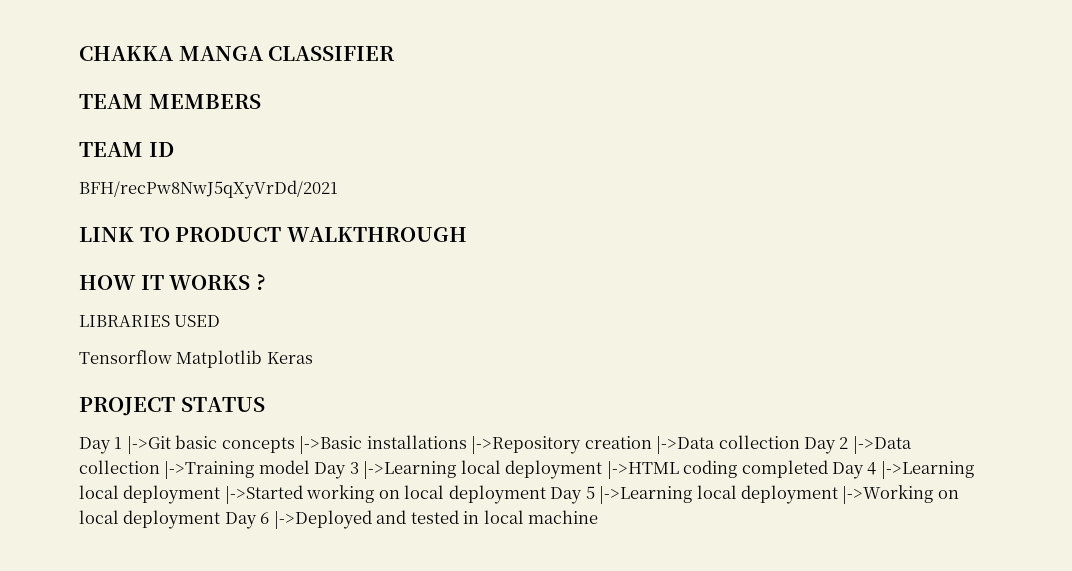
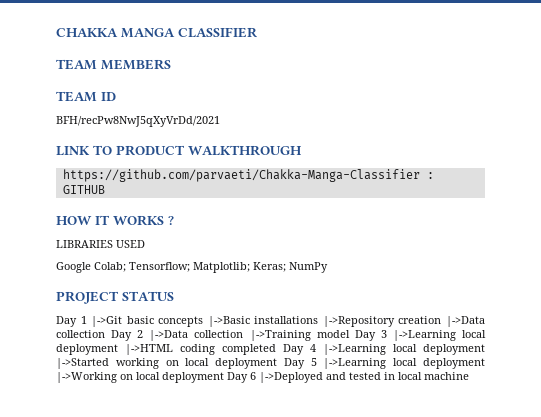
+ https://github.com/parvaeti/Chakka-Manga-Classifier : GITHUB
- Tensorflow Matplotlib Keras
+ Google Colab; Tensorflow; Matplotlib; Keras; NumPy

